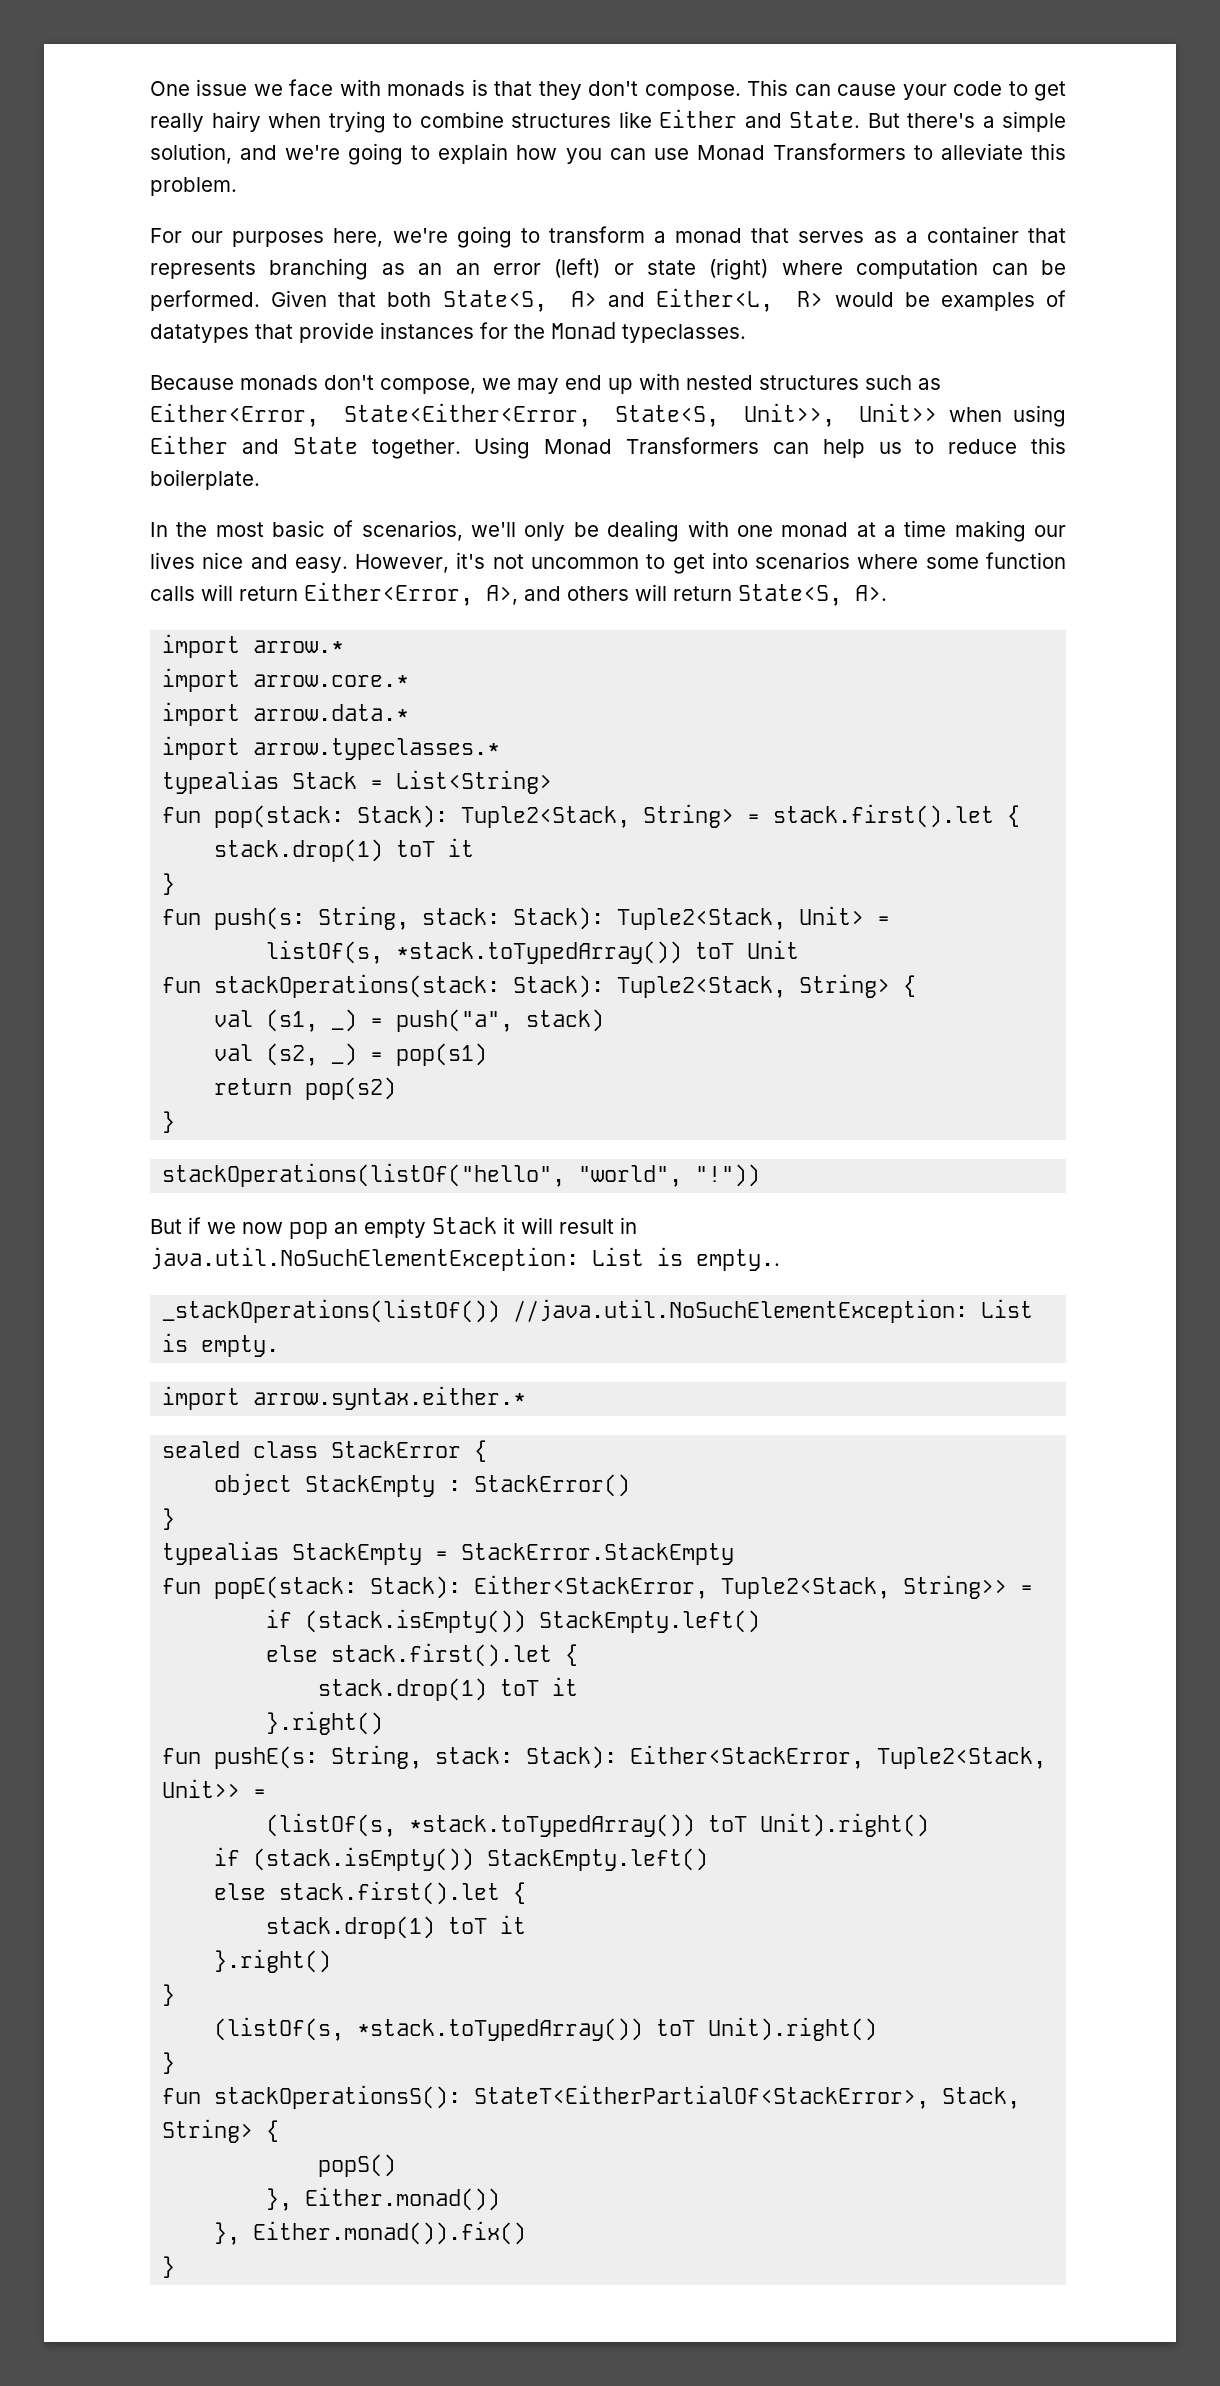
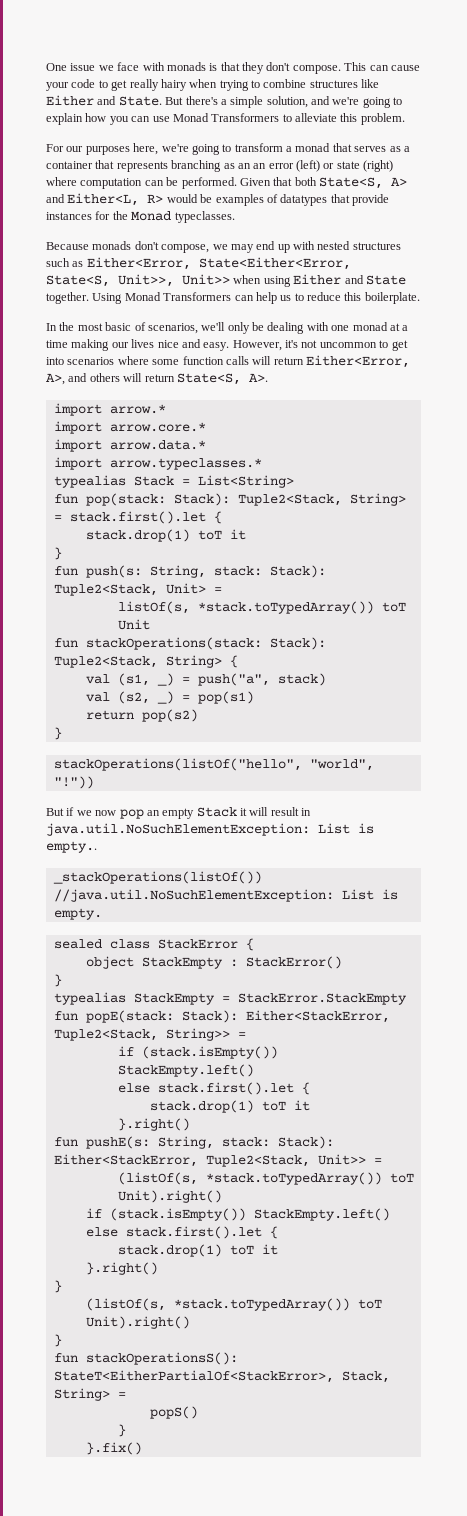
- import arrow.syntax.either.*
- fun stackOperationsS(): StateT<EitherPartialOf<StackError>, Stack, String> {
+ fun stackOperationsS(): StateT<EitherPartialOf<StackError>, Stack, String> =
  popS()
- }, Either.monad())
- }, Either.monad()).fix()
  }
+ }.fix()

